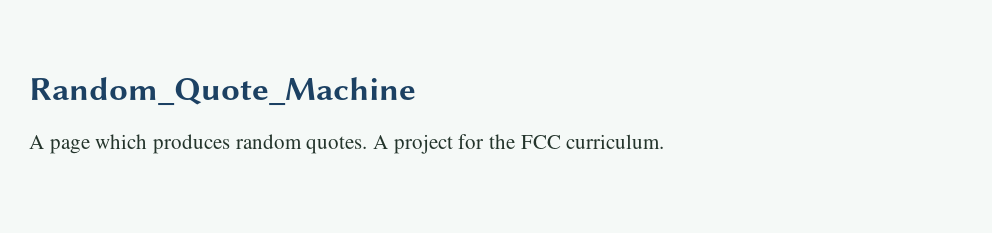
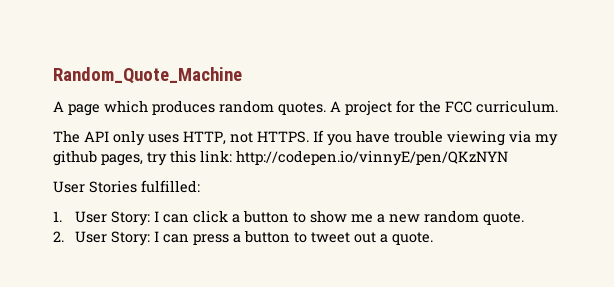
+ The API only uses HTTP, not HTTPS. If you have trouble viewing via my github pages, try this link: http://codepen.io/vinnyE/pen/QKzNYN
+ User Stories fulfilled:
+ 1. User Story: I can click a button to show me a new random quote.
+ 2. User Story: I can press a button to tweet out a quote.

